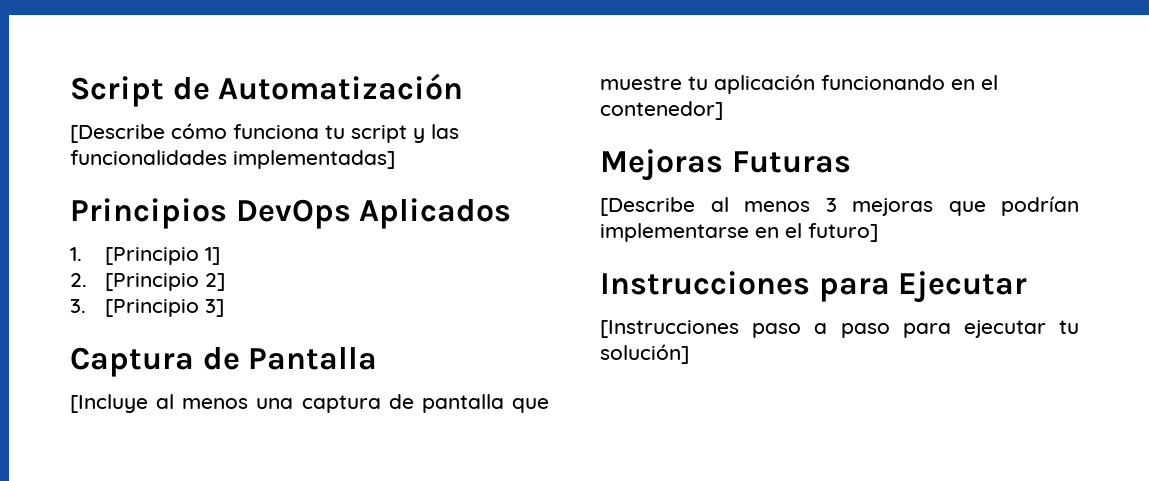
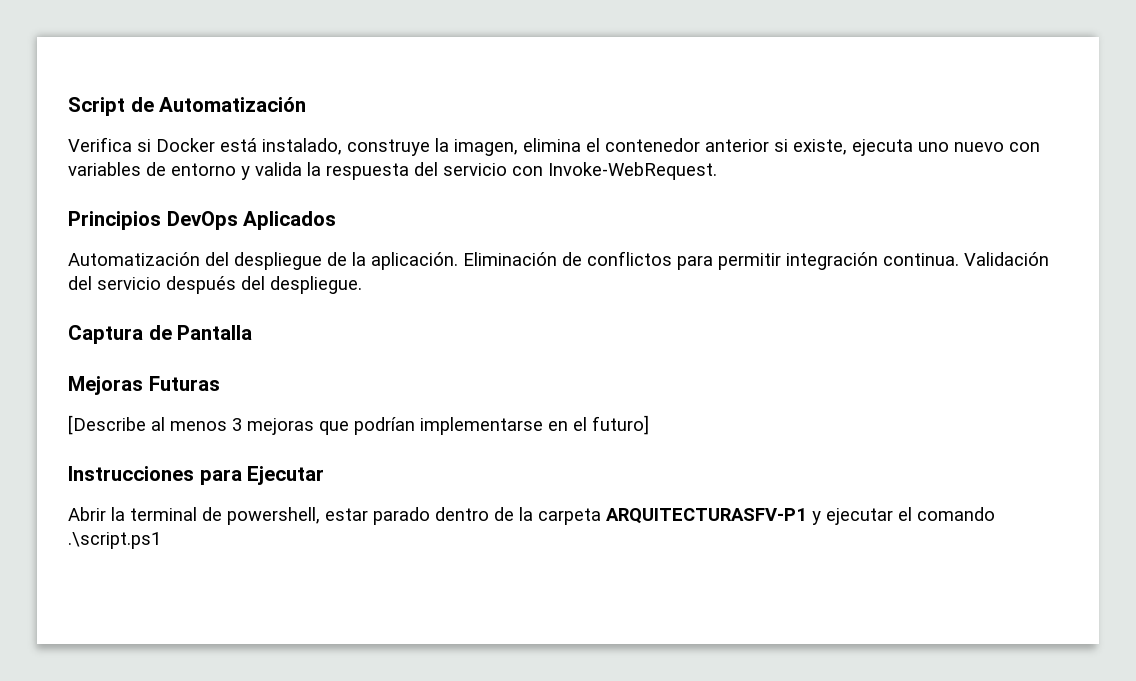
- [Describe cómo funciona tu script y las funcionalidades implementadas]
+ Verifica si Docker está instalado, construye la imagen, elimina el contenedor anterior si existe, ejecuta uno nuevo con variables de entorno y valida la respuesta del servicio con Invoke-WebRequest.
  Principios DevOps Aplicados
- 1. [Principio 1]
- 2. [Principio 2]
- 3. [Principio 3]
+ Automatización del despliegue de la aplicación. Eliminación de conflictos para permitir integración continua. Validación del servicio después del despliegue.
  Captura de Pantalla
- [Incluye al menos una captura de pantalla que muestre tu aplicación funcionando en el contenedor]
- [Instrucciones paso a paso para ejecutar tu solución]
+ Abrir la terminal de powershell, estar parado dentro de la carpeta ARQUITECTURASFV-P1 y ejecutar el comando .\script.ps1

